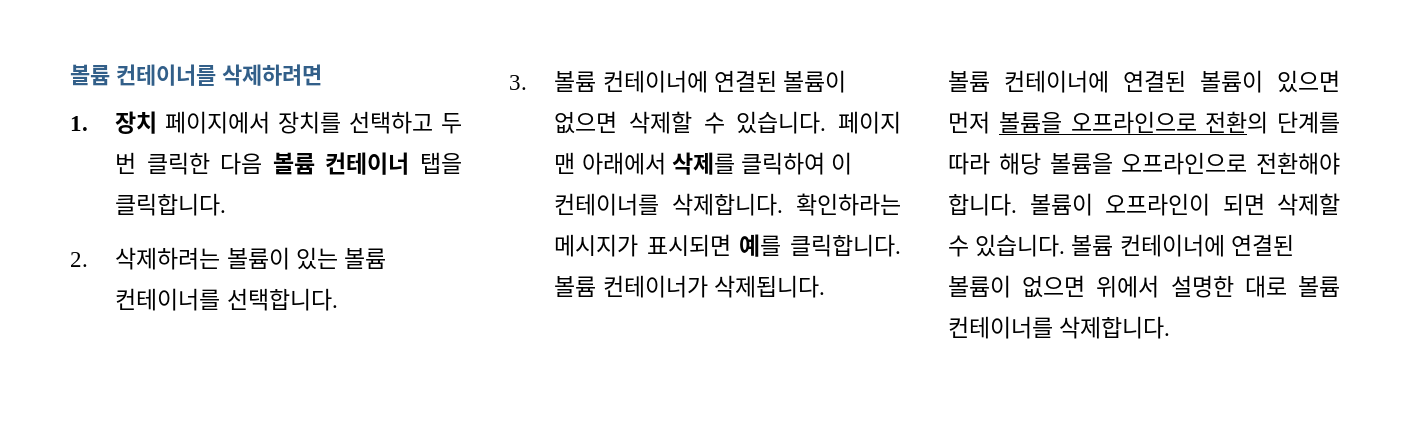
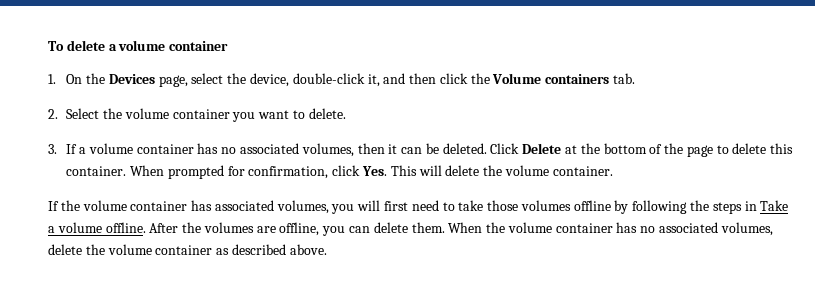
- 볼륨 컨테이너를 삭제하려면
- 1. 장치 페이지에서 장치를 선택하고 두 번 클릭한 다음 볼륨 컨테이너 탭을 클릭합니다.
- 2. 삭제하려는 볼륨이 있는 볼륨 컨테이너를 선택합니다.
- 3. 볼륨 컨테이너에 연결된 볼륨이 없으면 삭제할 수 있습니다. 페이지 맨 아래에서 삭제를 클릭하여 이 컨테이너를 삭제합니다. 확인하라는 메시지가 표시되면 예를 클릭합니다. 볼륨 컨테이너가 삭제됩니다.
- 볼륨 컨테이너에 연결된 볼륨이 있으면 먼저 볼륨을 오프라인으로 전환의 단계를 따라 해당 볼륨을 오프라인으로 전환해야 합니다. 볼륨이 오프라인이 되면 삭제할 수 있습니다. 볼륨 컨테이너에 연결된 볼륨이 없으면 위에서 설명한 대로 볼륨 컨테이너를 삭제합니다.
+ To delete a volume container
+ 1. On the Devices page, select the device, double-click it, and then click the Volume containers tab.
+ 2. Select the volume container you want to delete.
+ 3. If a volume container has no associated volumes, then it can be deleted. Click Delete at the bottom of the page to delete this container. When prompted for confirmation, click Yes. This will delete the volume container.
+ If the volume container has associated volumes, you will first need to take those volumes offline by following the steps in Take a volume offline. After the volumes are offline, you can delete them. When the volume container has no associated volumes, delete the volume container as described above.

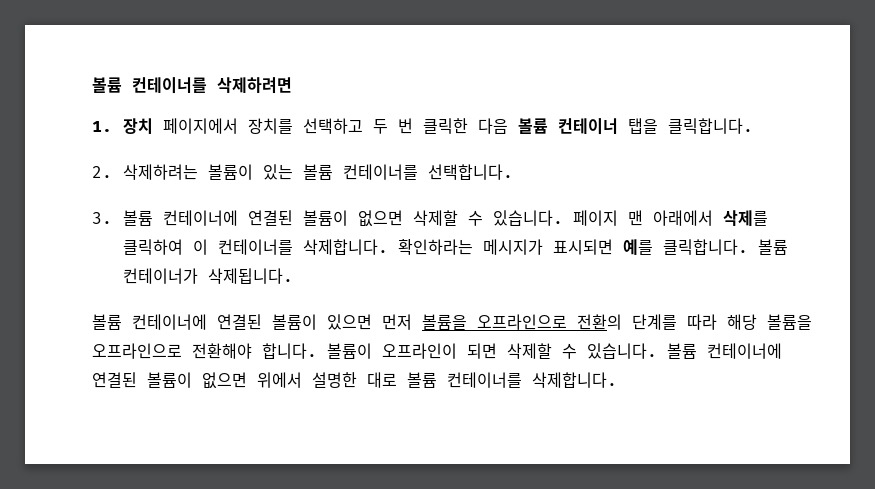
- To delete a volume container
- 1. On the Devices page, select the device, double-click it, and then click the Volume containers tab.
- 2. Select the volume container you want to delete.
- 3. If a volume container has no associated volumes, then it can be deleted. Click Delete at the bottom of the page to delete this container. When prompted for confirmation, click Yes. This will delete the volume container.
- If the volume container has associated volumes, you will first need to take those volumes offline by following the steps in Take a volume offline. After the volumes are offline, you can delete them. When the volume container has no associated volumes, delete the volume container as described above.
+ 볼륨 컨테이너를 삭제하려면
+ 1. 장치 페이지에서 장치를 선택하고 두 번 클릭한 다음 볼륨 컨테이너 탭을 클릭합니다.
+ 2. 삭제하려는 볼륨이 있는 볼륨 컨테이너를 선택합니다.
+ 3. 볼륨 컨테이너에 연결된 볼륨이 없으면 삭제할 수 있습니다. 페이지 맨 아래에서 삭제를 클릭하여 이 컨테이너를 삭제합니다. 확인하라는 메시지가 표시되면 예를 클릭합니다. 볼륨 컨테이너가 삭제됩니다.
+ 볼륨 컨테이너에 연결된 볼륨이 있으면 먼저 볼륨을 오프라인으로 전환의 단계를 따라 해당 볼륨을 오프라인으로 전환해야 합니다. 볼륨이 오프라인이 되면 삭제할 수 있습니다. 볼륨 컨테이너에 연결된 볼륨이 없으면 위에서 설명한 대로 볼륨 컨테이너를 삭제합니다.

